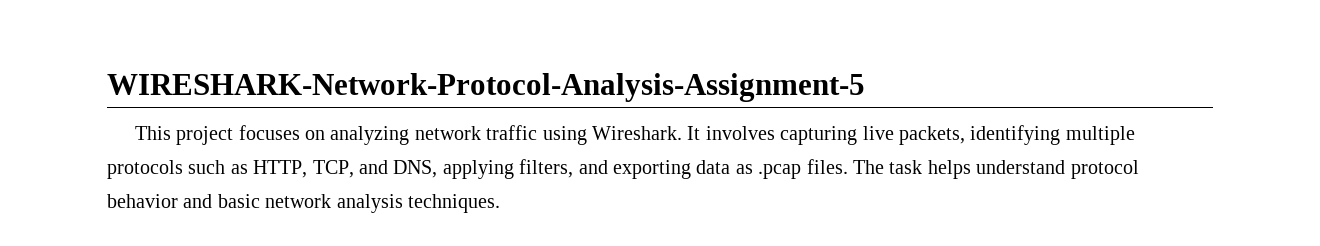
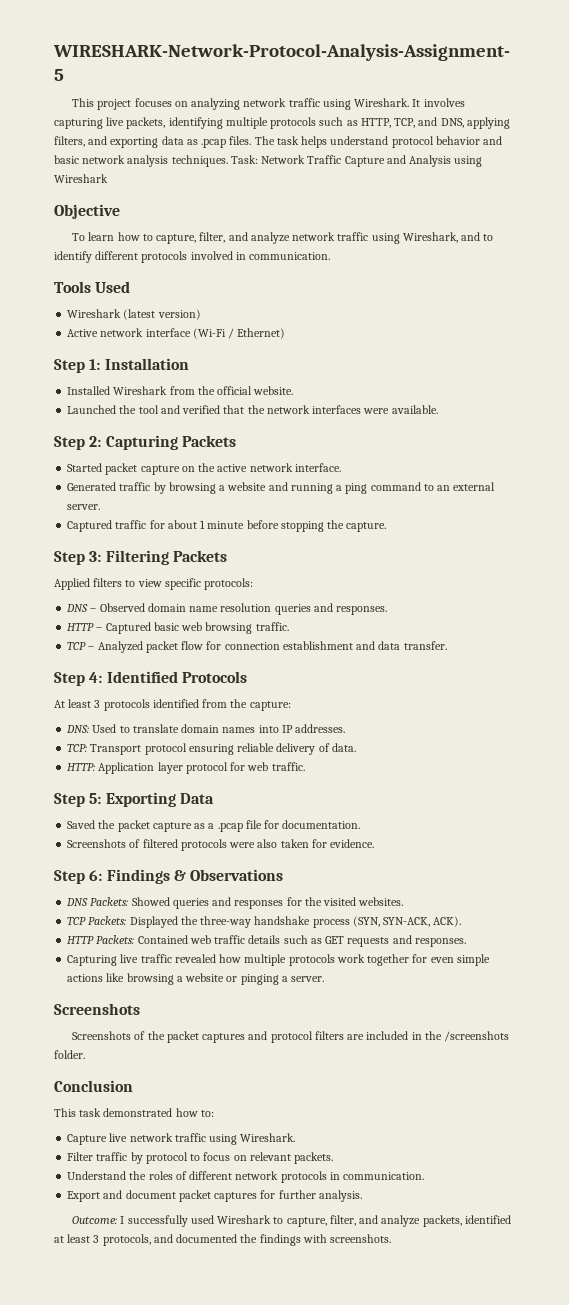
+ Task: Network Traffic Capture and Analysis using Wireshark
+ Objective
+ To learn how to capture, filter, and analyze network traffic using Wireshark, and to identify different protocols involved in communication.
+ Tools Used
+ Wireshark (latest version)
+ Active network interface (Wi-Fi / Ethernet)
+ Step 1: Installation
+ Installed Wireshark from the official website.
+ Launched the tool and verified that the network interfaces were available.
+ Step 2: Capturing Packets
+ Started packet capture on the active network interface.
+ Generated traffic by browsing a website and running a ping command to an external server.
+ Captured traffic for about 1 minute before stopping the capture.
+ Step 3: Filtering Packets
+ Applied filters to view specific protocols:
+ DNS – Observed domain name resolution queries and responses.
+ HTTP – Captured basic web browsing traffic.
+ TCP – Analyzed packet flow for connection establishment and data transfer.
+ Step 4: Identified Protocols
+ At least 3 protocols identified from the capture:
+ DNS: Used to translate domain names into IP addresses.
+ TCP: Transport protocol ensuring reliable delivery of data.
+ HTTP: Application layer protocol for web traffic.
+ Step 5: Exporting Data
+ Saved the packet capture as a .pcap file for documentation.
+ Screenshots of filtered protocols were also taken for evidence.
+ Step 6: Findings & Observations
+ DNS Packets: Showed queries and responses for the visited websites.
+ TCP Packets: Displayed the three-way handshake process (SYN, SYN-ACK, ACK).
+ HTTP Packets: Contained web traffic details such as GET requests and responses.
+ Capturing live traffic revealed how multiple protocols work together for even simple actions like browsing a website or pinging a server.
+ Screenshots
+ Screenshots of the packet captures and protocol filters are included in the /screenshots folder.
+ Conclusion
+ This task demonstrated how to:
+ Capture live network traffic using Wireshark.
+ Filter traffic by protocol to focus on relevant packets.
+ Understand the roles of different network protocols in communication.
+ Export and document packet captures for further analysis.
+ Outcome: I successfully used Wireshark to capture, filter, and analyze packets, identified at least 3 protocols, and documented the findings with screenshots.

